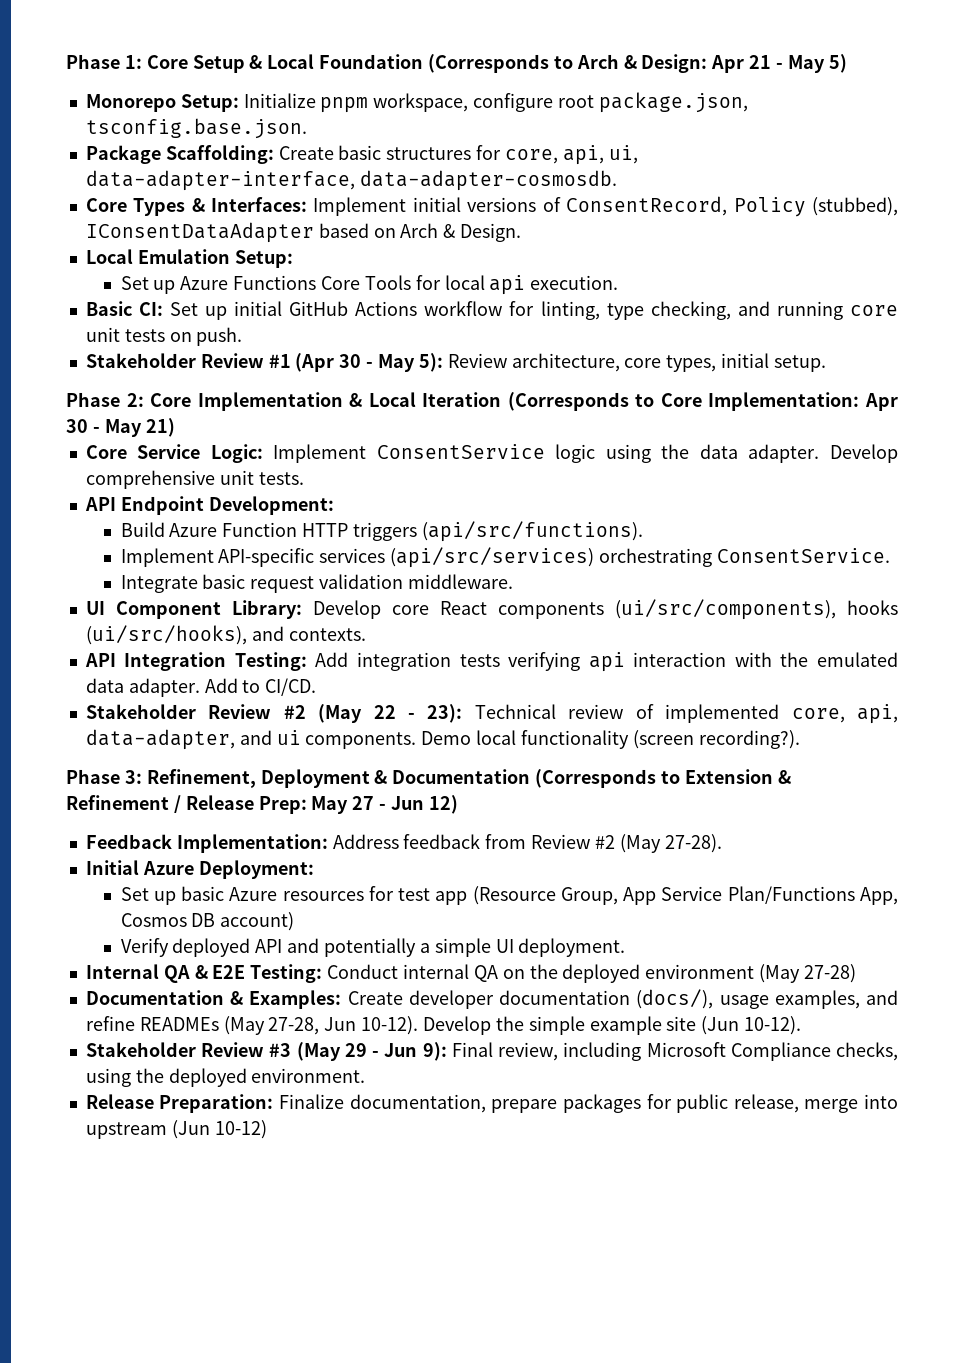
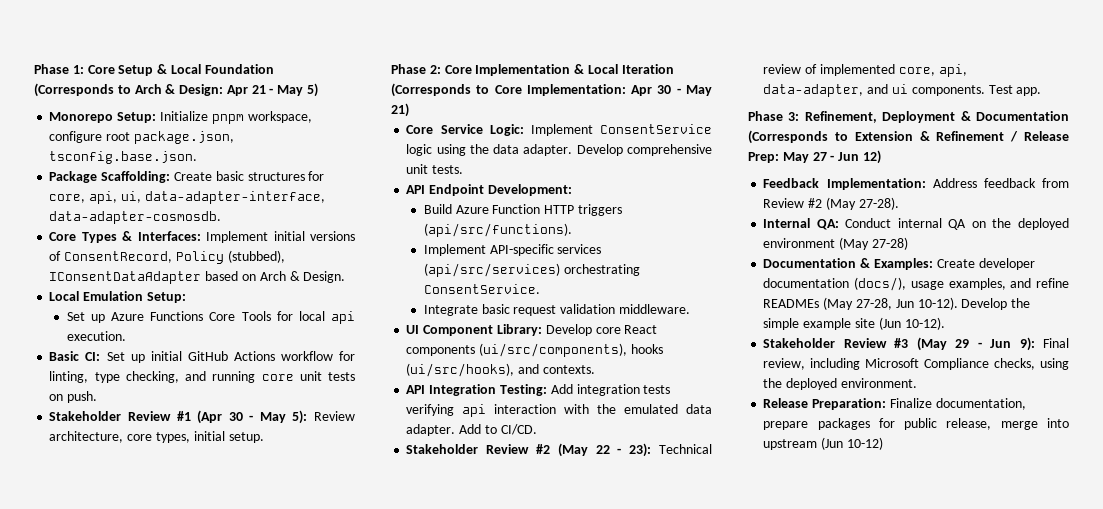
- Demo local functionality (screen recording?).
+ Test app.
- Initial Azure Deployment:
- Set up basic Azure resources for test app (Resource Group, App Service Plan/Functions App, Cosmos DB account)
- Verify deployed API and potentially a simple UI deployment.
- Internal QA & E2E Testing: Conduct internal QA on the deployed environment (May 27-28)
+ Internal QA: Conduct internal QA on the deployed environment (May 27-28)

